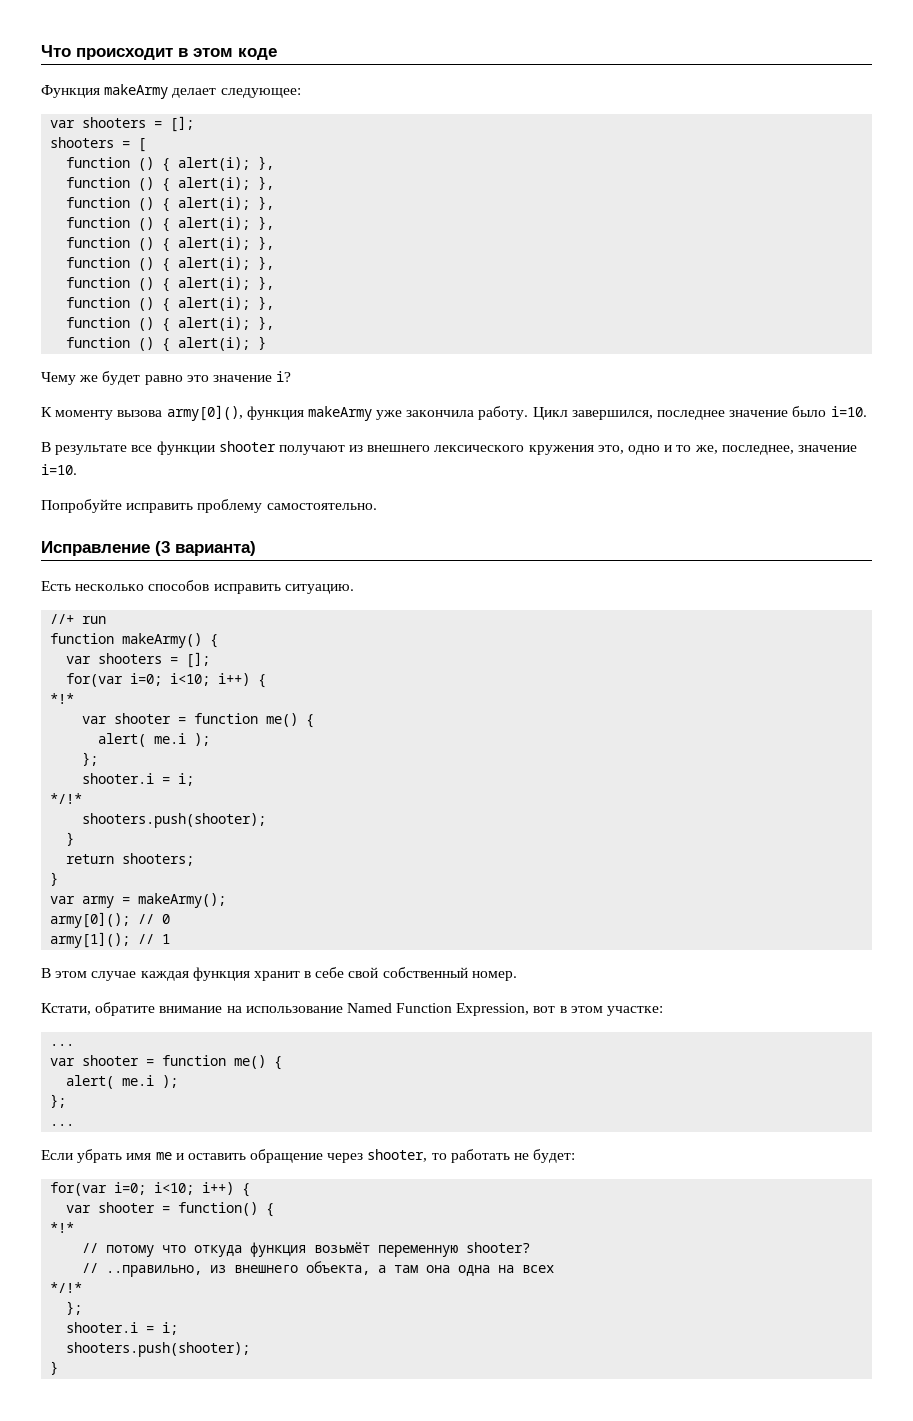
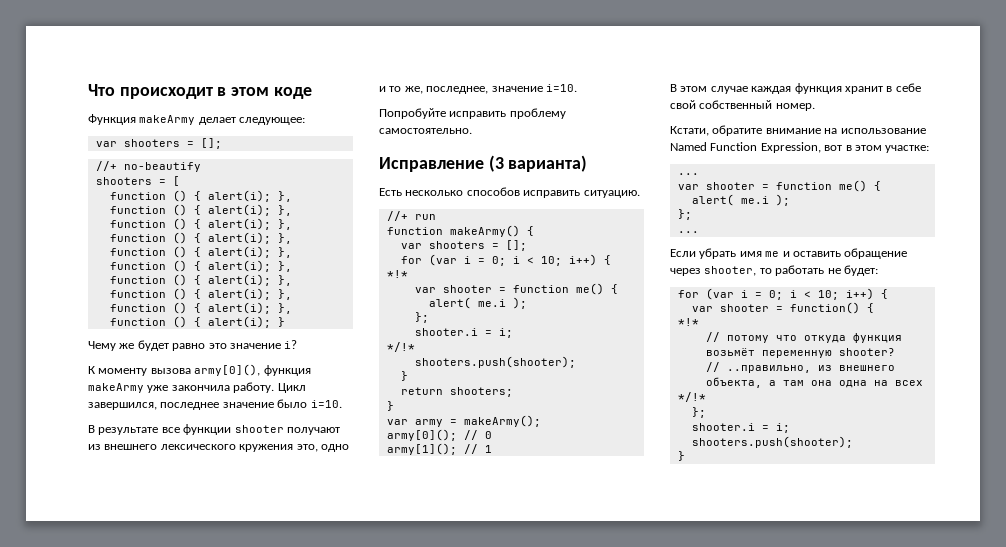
+ //+ no-beautify
  function makeArmy() {
  var shooters = [];
- for(var i=0; i<10; i++) {
+ for (var i = 0; i < 10; i++) {
  Если убрать имя me и оставить обращение через shooter, то работать не будет:
- for(var i=0; i<10; i++) {
+ for (var i = 0; i < 10; i++) {

